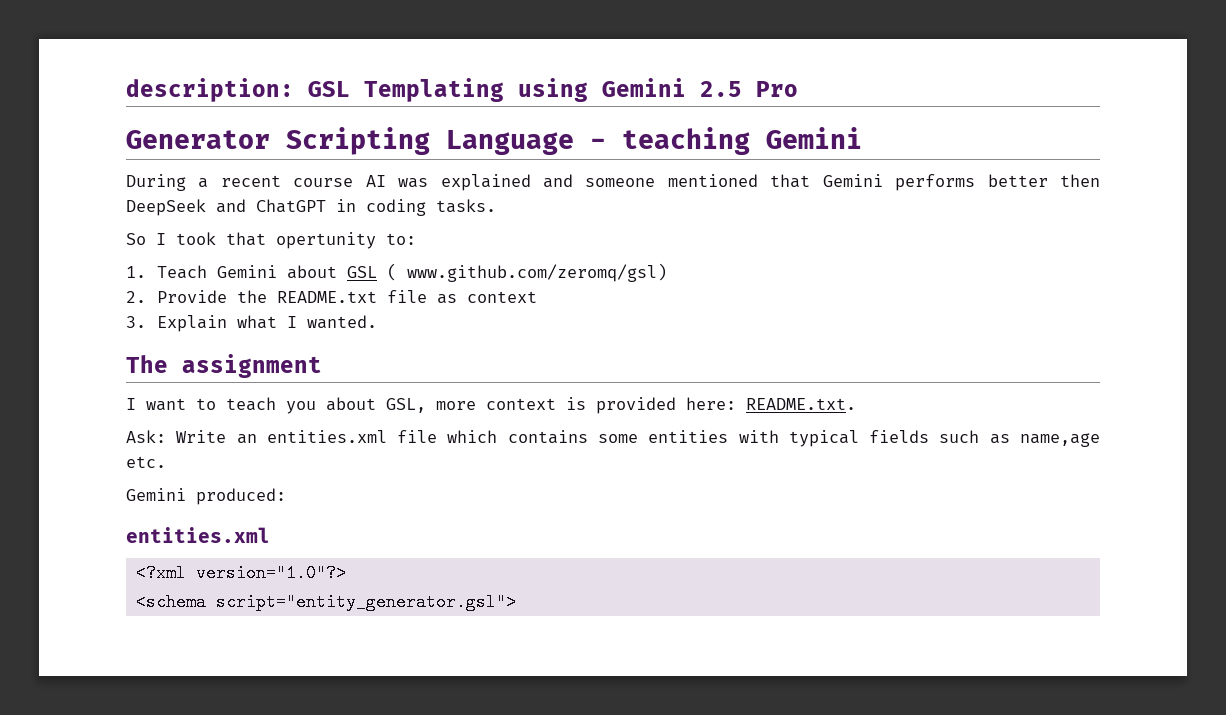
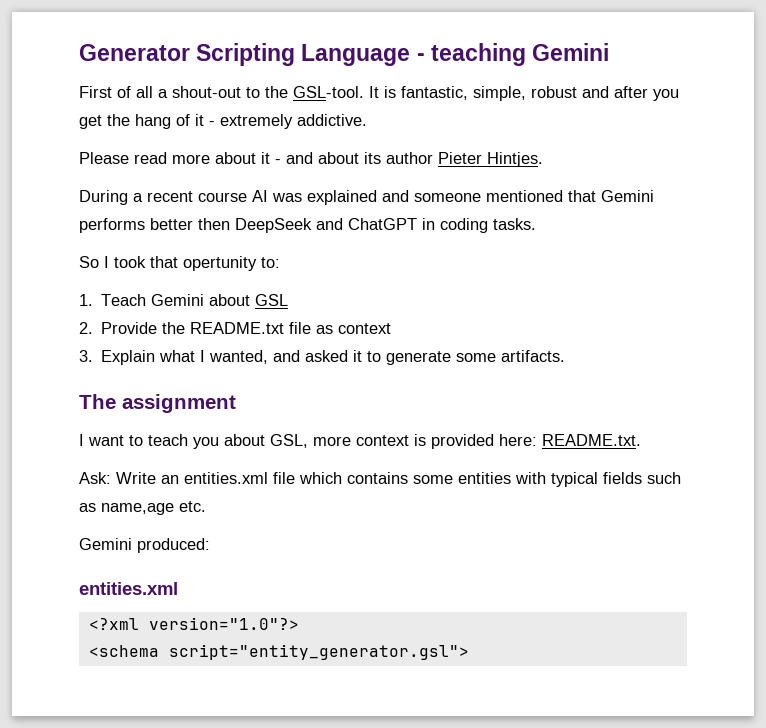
- description: GSL Templating using Gemini 2.5 Pro
+ First of all a shout-out to the GSL-tool. It is fantastic, simple, robust and after you get the hang of it - extremely addictive.
+ Please read more about it - and about its author Pieter Hintjes.
- 1. Teach Gemini about GSL ( www.github.com/zeromq/gsl)
+ 1. Teach Gemini about GSL
- 3. Explain what I wanted.
+ 3. Explain what I wanted, and asked it to generate some artifacts.

